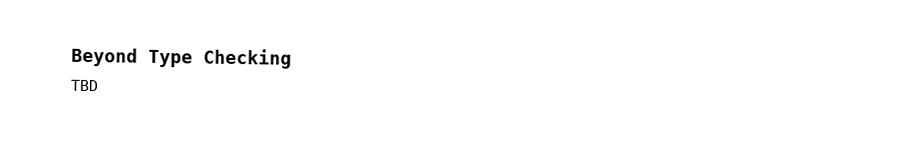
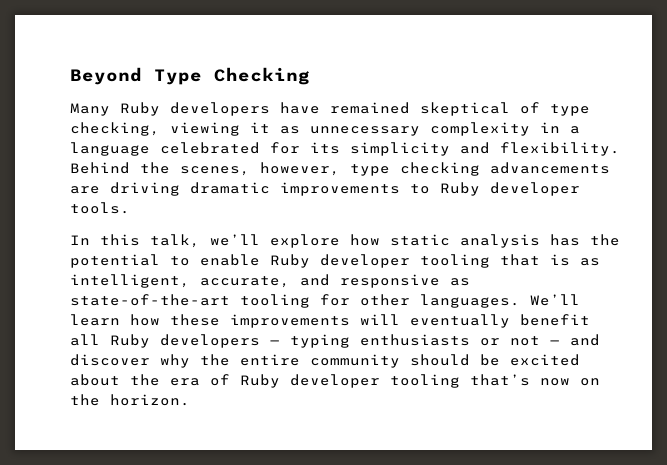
- TBD
+ Many Ruby developers have remained skeptical of type checking, viewing it as unnecessary complexity in a language celebrated for its simplicity and flexibility. Behind the scenes, however, type checking advancements are driving dramatic improvements to Ruby developer tools.
+ In this talk, we’ll explore how static analysis has the potential to enable Ruby developer tooling that is as intelligent, accurate, and responsive as state-of-the-art tooling for other languages. We’ll learn how these improvements will eventually benefit all Ruby developers — typing enthusiasts or not — and discover why the entire community should be excited about the era of Ruby developer tooling that’s now on the horizon.

